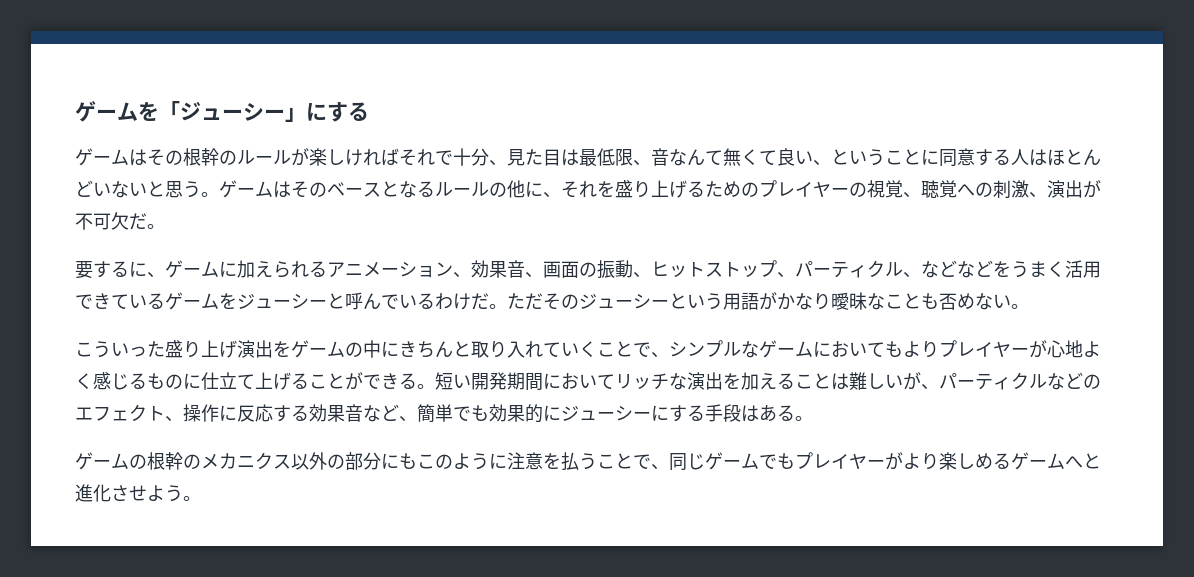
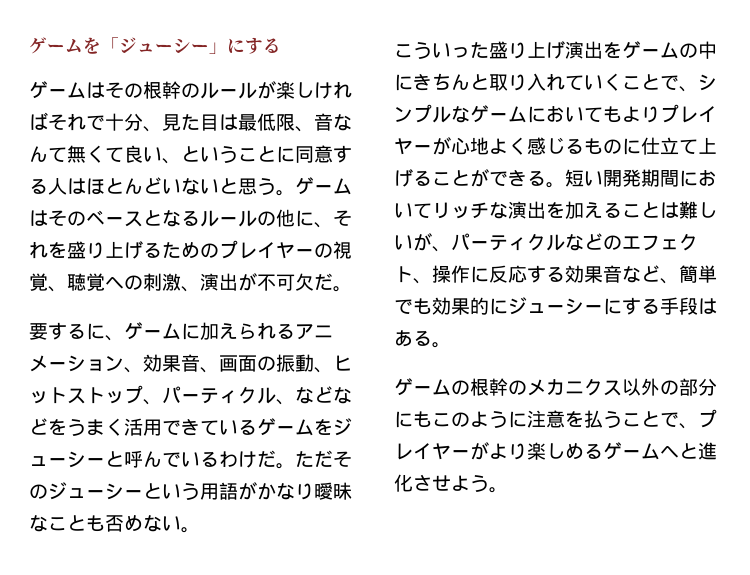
- ゲームの根幹のメカニクス以外の部分にもこのように注意を払うことで、同じゲームでもプレイヤーがより楽しめるゲームへと進化させよう。
+ ゲームの根幹のメカニクス以外の部分にもこのように注意を払うことで、プレイヤーがより楽しめるゲームへと進化させよう。

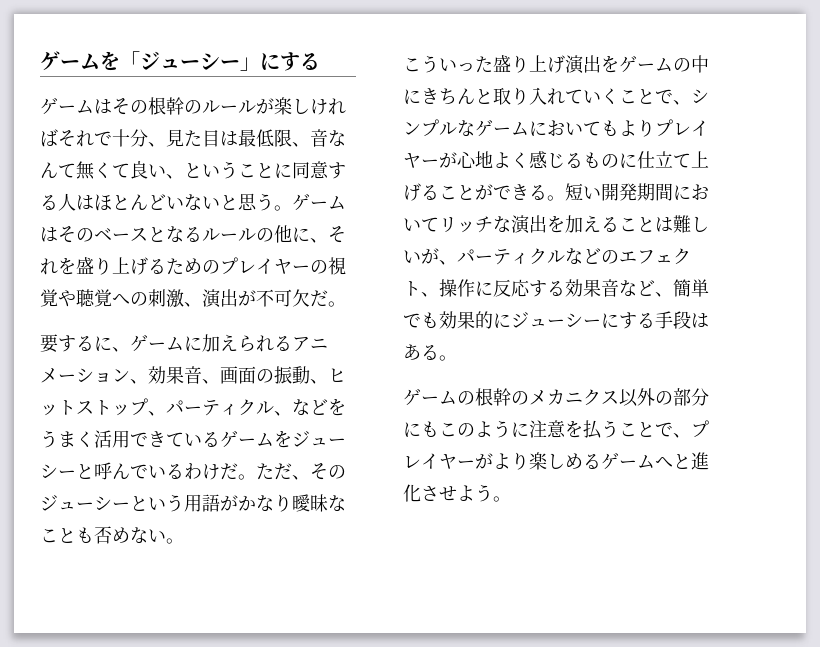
- ゲームはそのベースとなるルールの他に、それを盛り上げるためのプレイヤーの視覚、聴覚への刺激、演出が不可欠だ。
+ ゲームはそのベースとなるルールの他に、それを盛り上げるためのプレイヤーの視覚や聴覚への刺激、演出が不可欠だ。
- 要するに、ゲームに加えられるアニメーション、効果音、画面の振動、ヒットストップ、パーティクル、などなどをうまく活用できているゲームをジューシーと呼んでいるわけだ。
+ 要するに、ゲームに加えられるアニメーション、効果音、画面の振動、ヒットストップ、パーティクル、などをうまく活用できているゲームをジューシーと呼んでいるわけだ。
- ただそのジューシーという用語がかなり曖昧なことも否めない。
+ ただ、そのジューシーという用語がかなり曖昧なことも否めない。

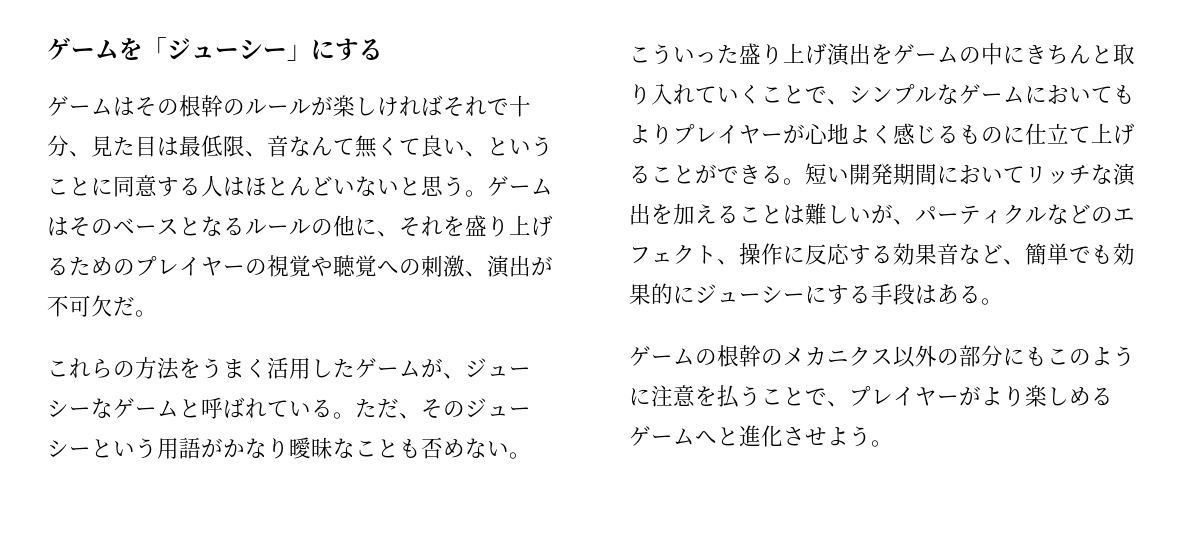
- 要するに、ゲームに加えられるアニメーション、効果音、画面の振動、ヒットストップ、パーティクル、などをうまく活用できているゲームをジューシーと呼んでいるわけだ。
+ これらの方法をうまく活用したゲームが、ジューシーなゲームと呼ばれている。

